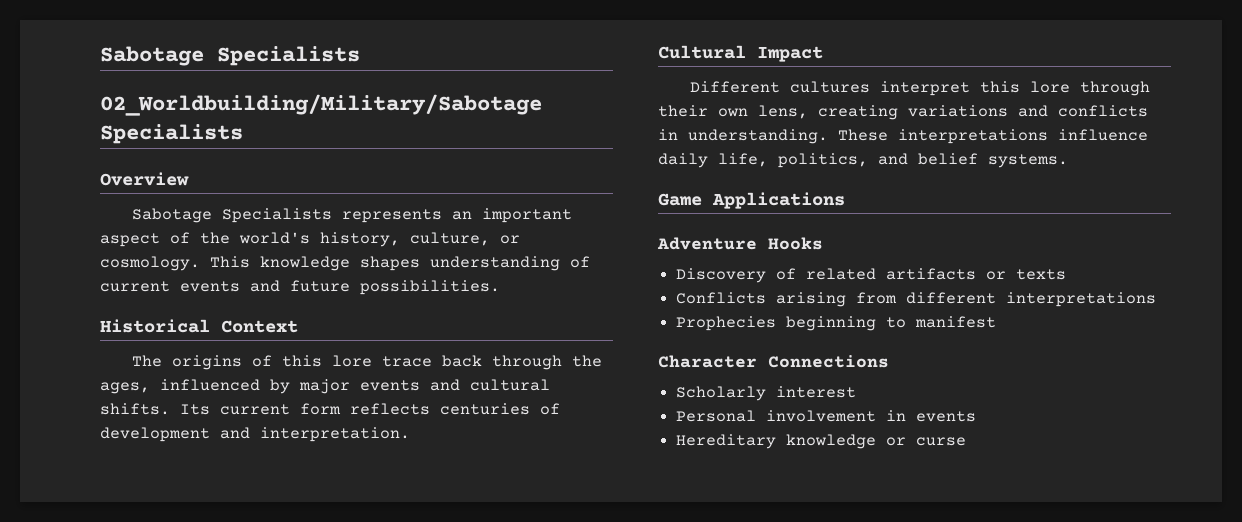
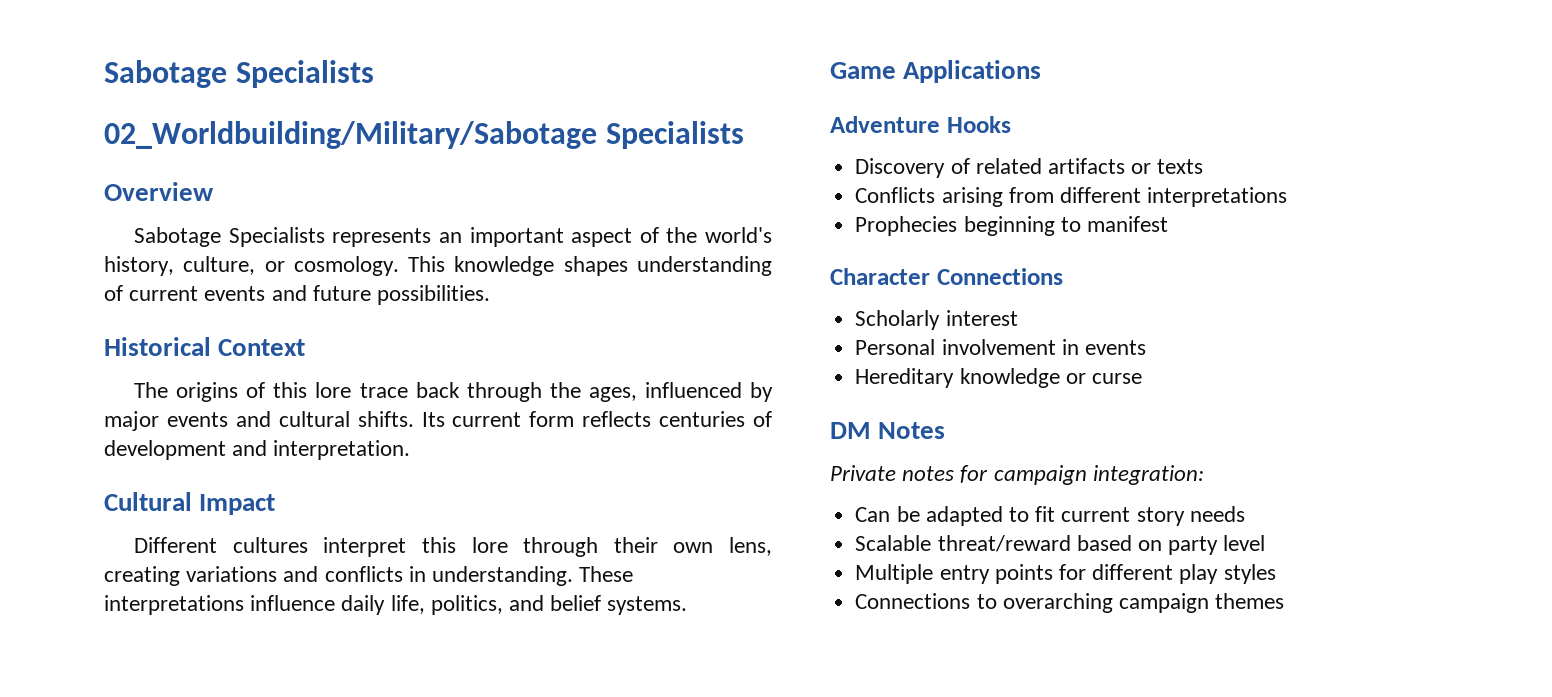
+ DM Notes
+ Private notes for campaign integration:
+ Can be adapted to fit current story needs
+ Scalable threat/reward based on party level
+ Multiple entry points for different play styles
+ Connections to overarching campaign themes

